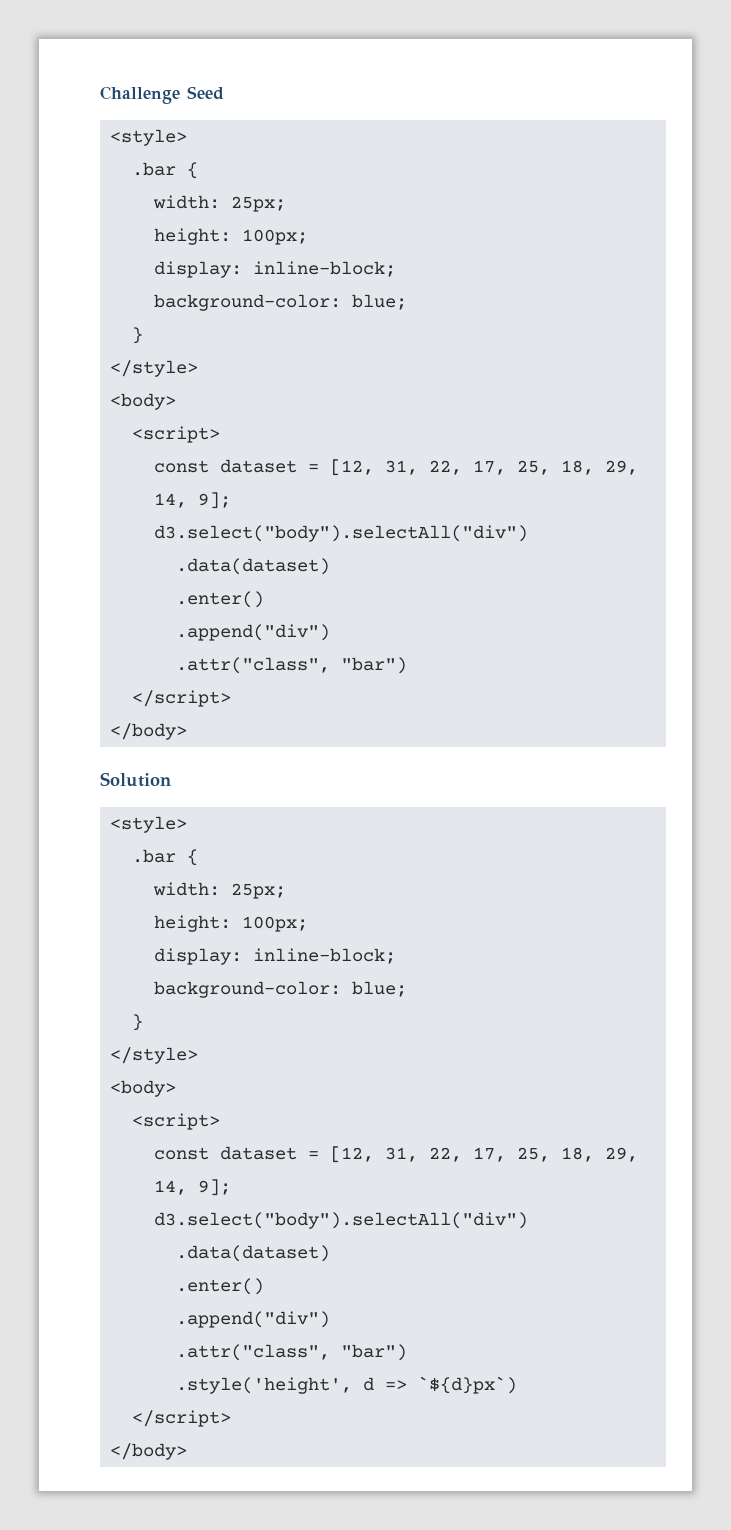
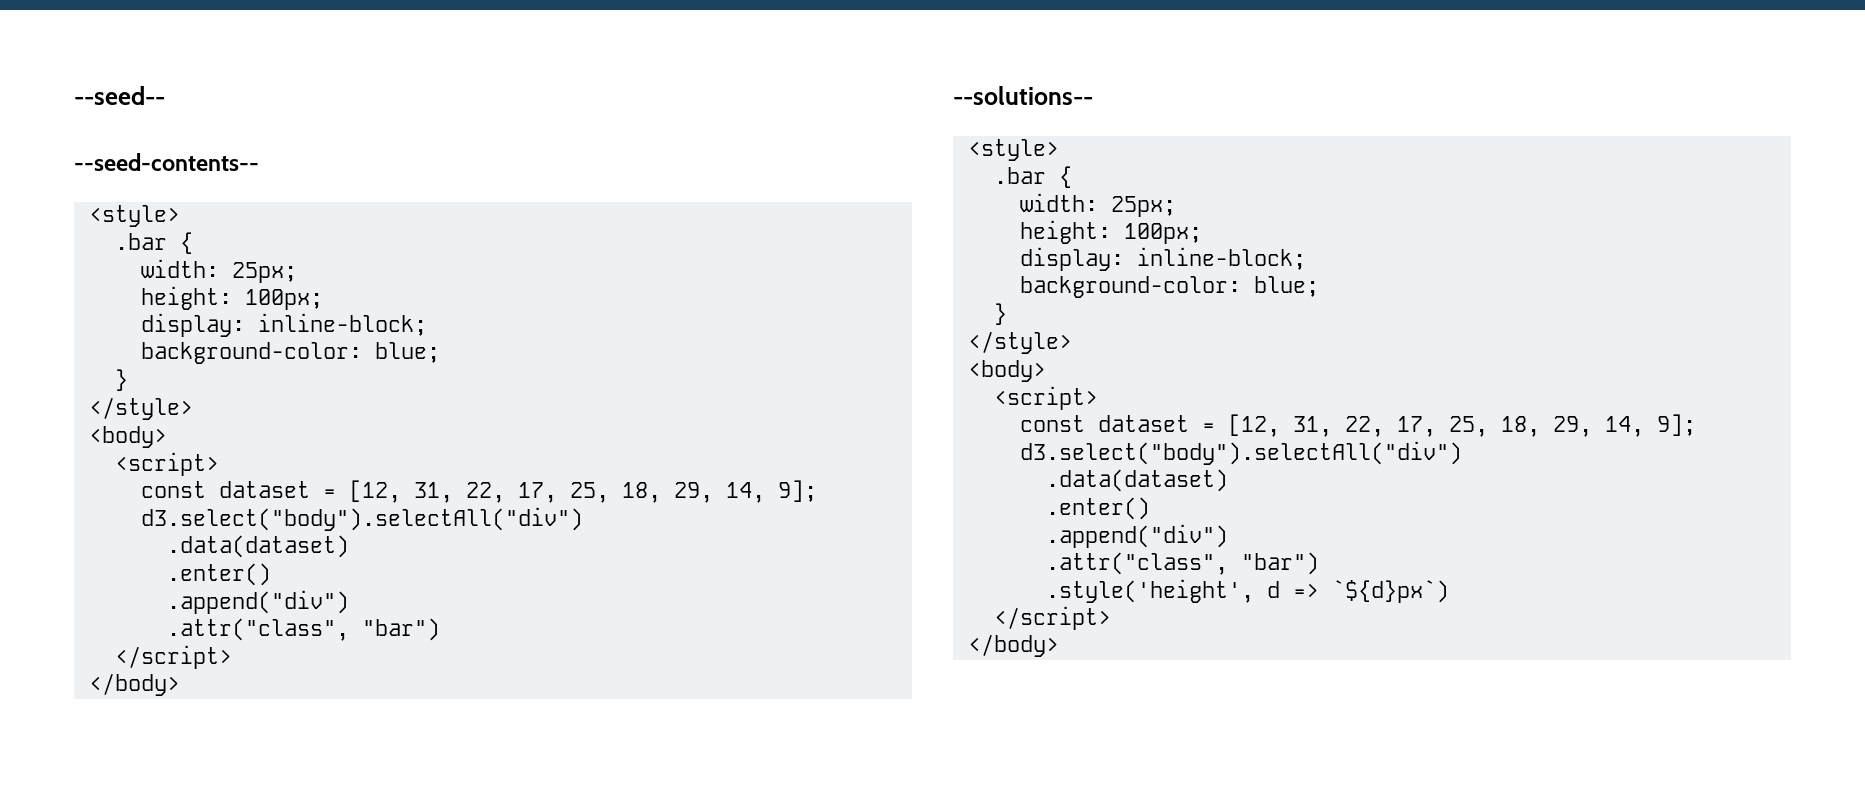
- Challenge Seed
+ --seed--
+ --seed-contents--
- Solution
+ --solutions--

